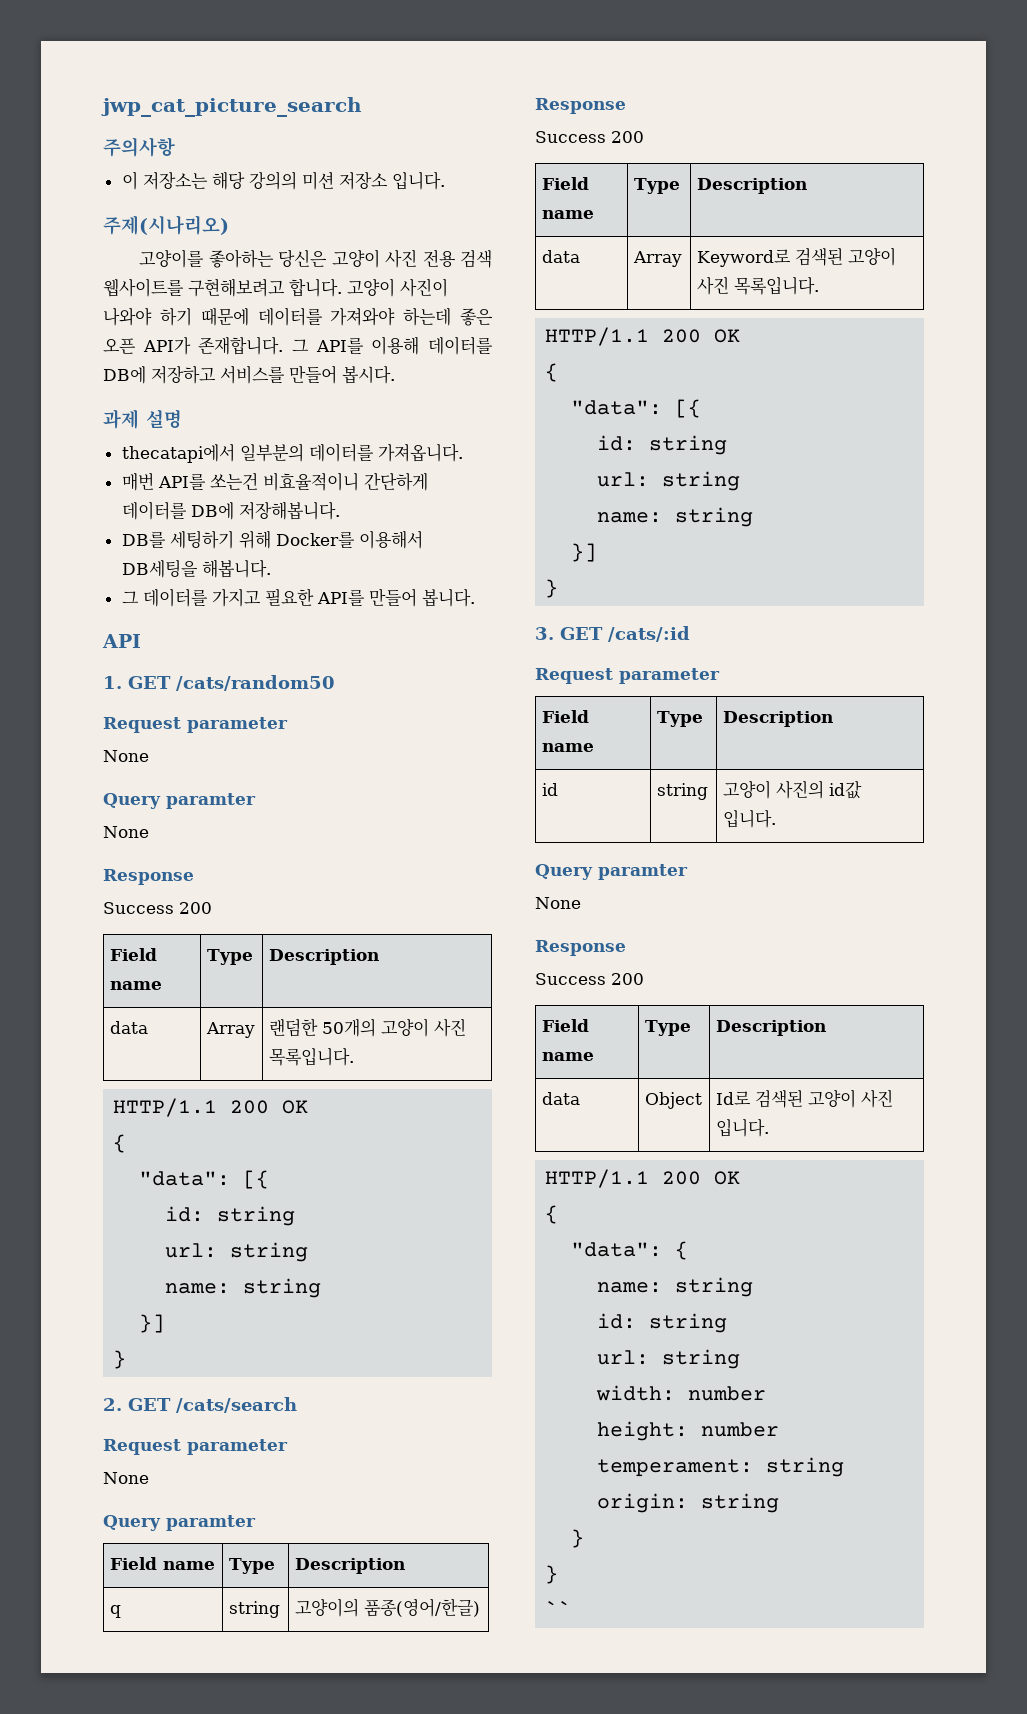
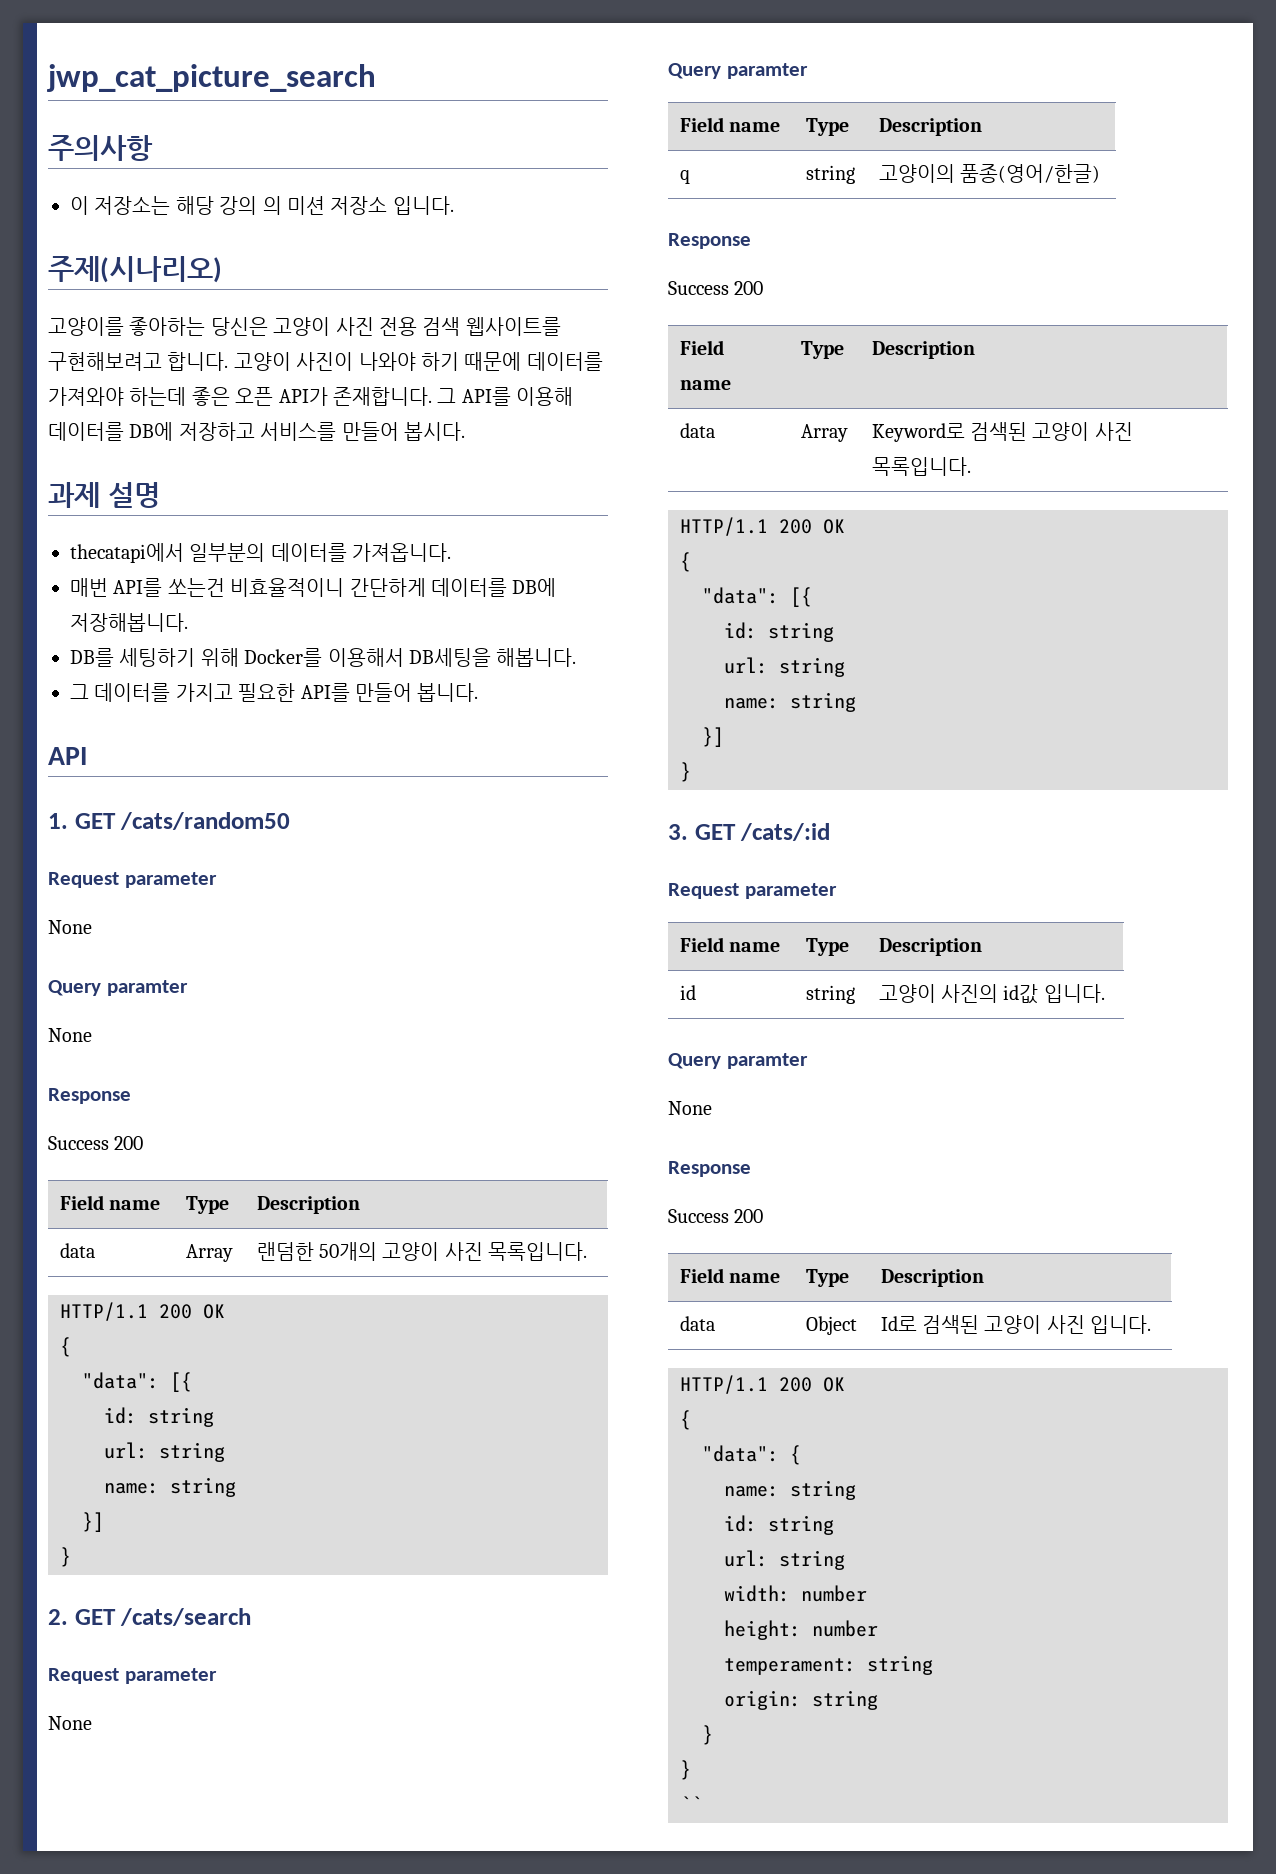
- 이 저장소는 해당 강의의 미션 저장소 입니다.
+ 이 저장소는 해당 강의 의 미션 저장소 입니다.

